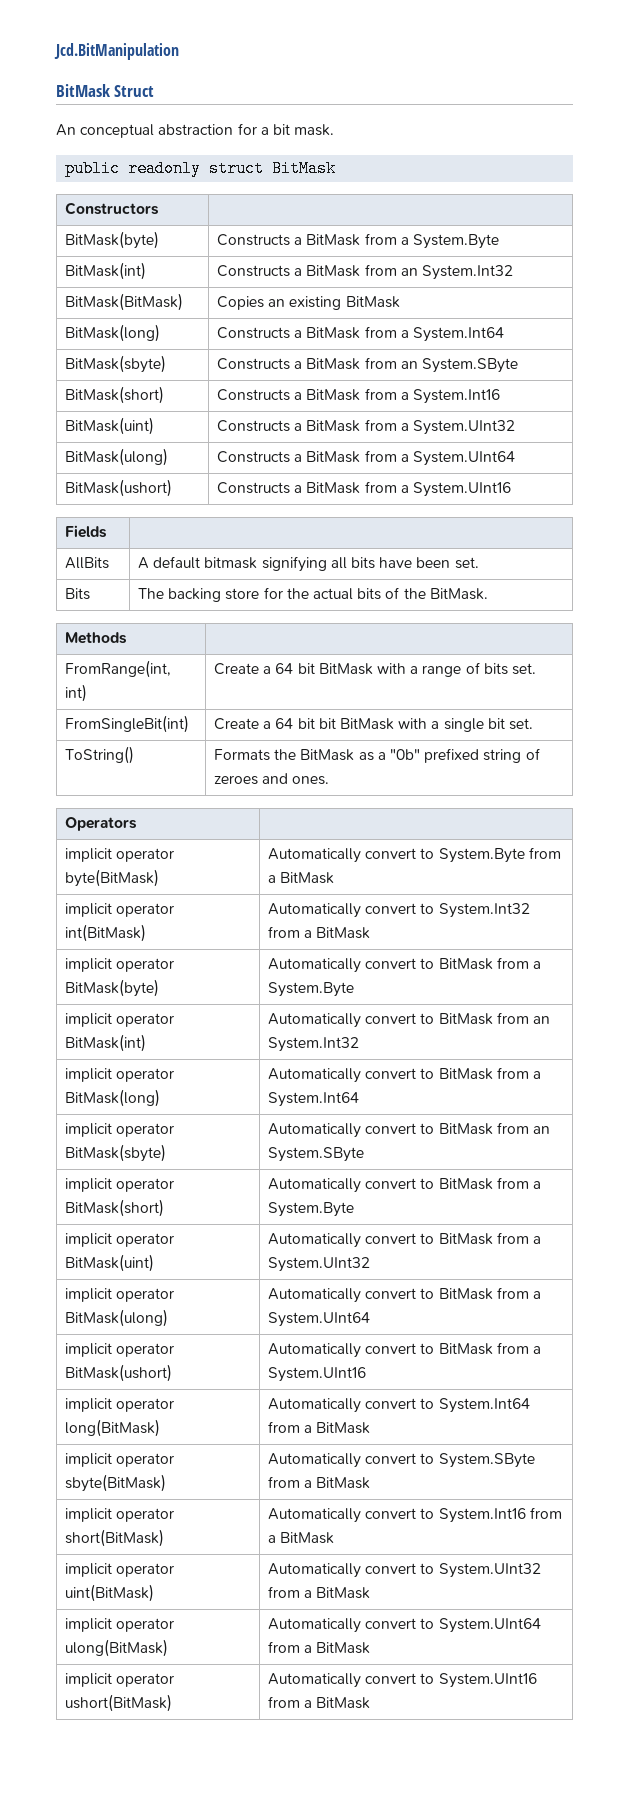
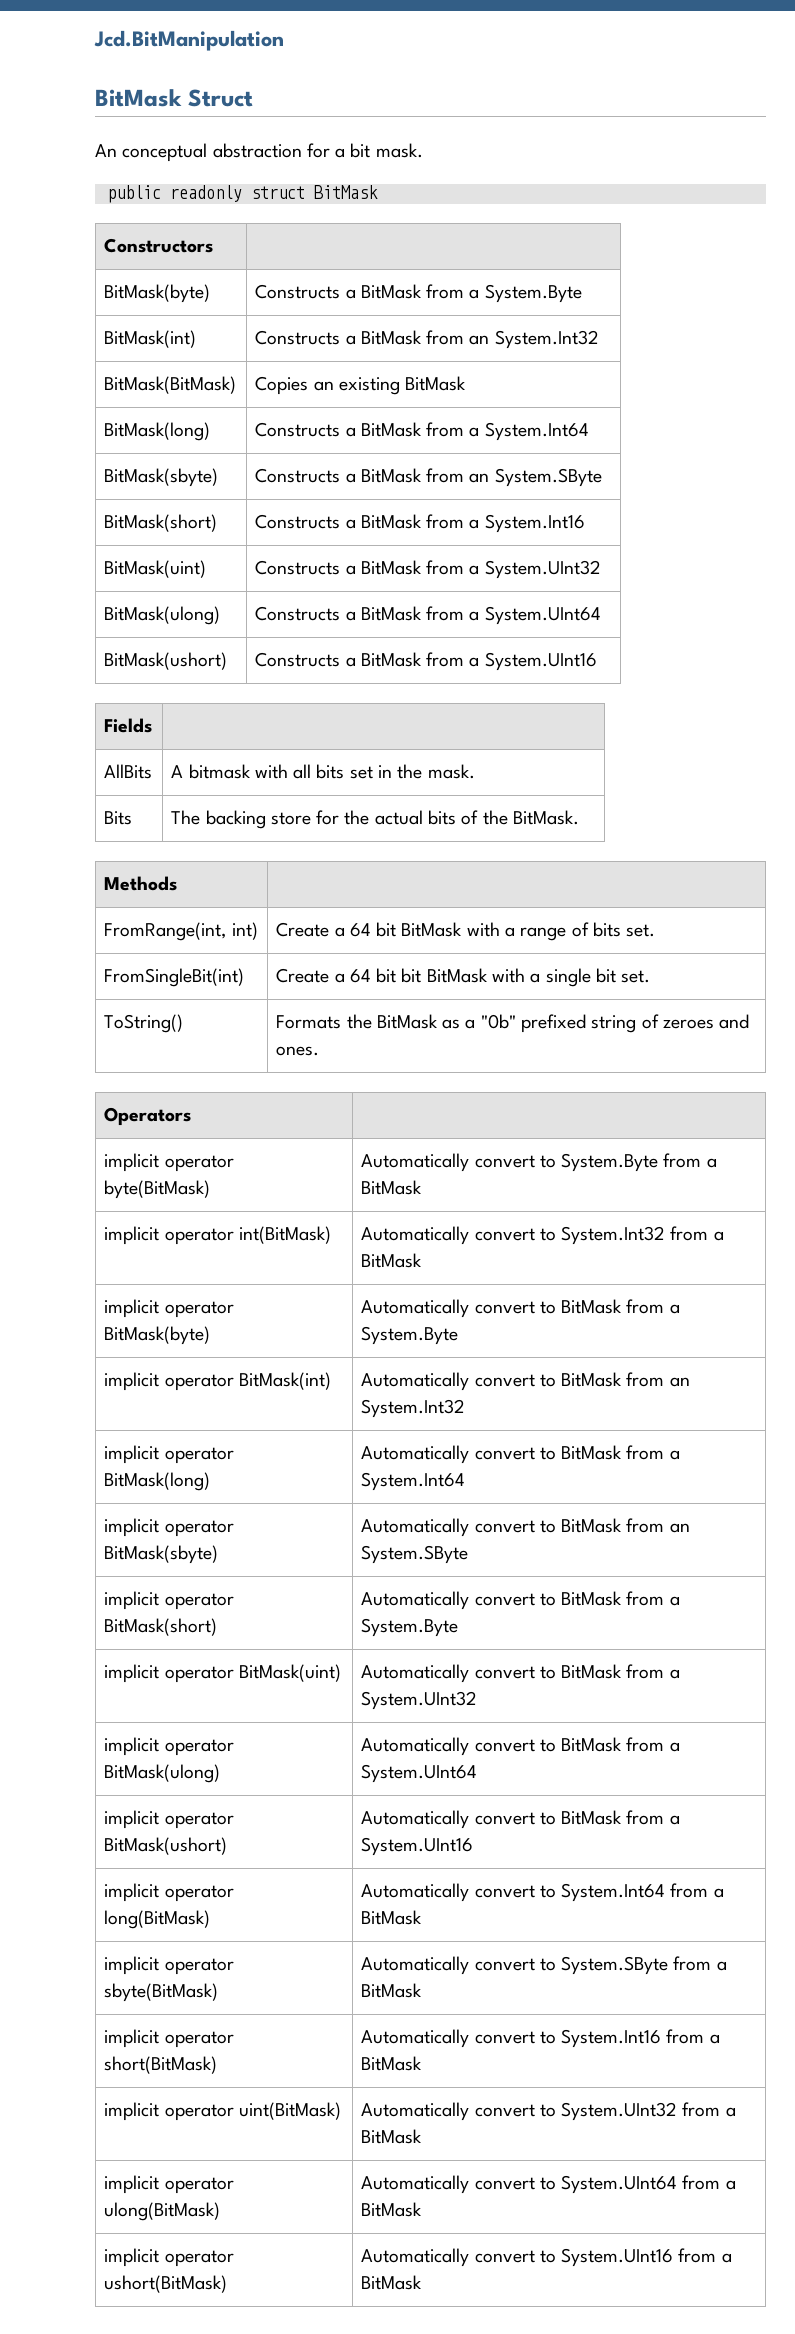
- AllBits | A default bitmask signifying all bits have been set.
+ AllBits | A bitmask with all bits set in the mask.

